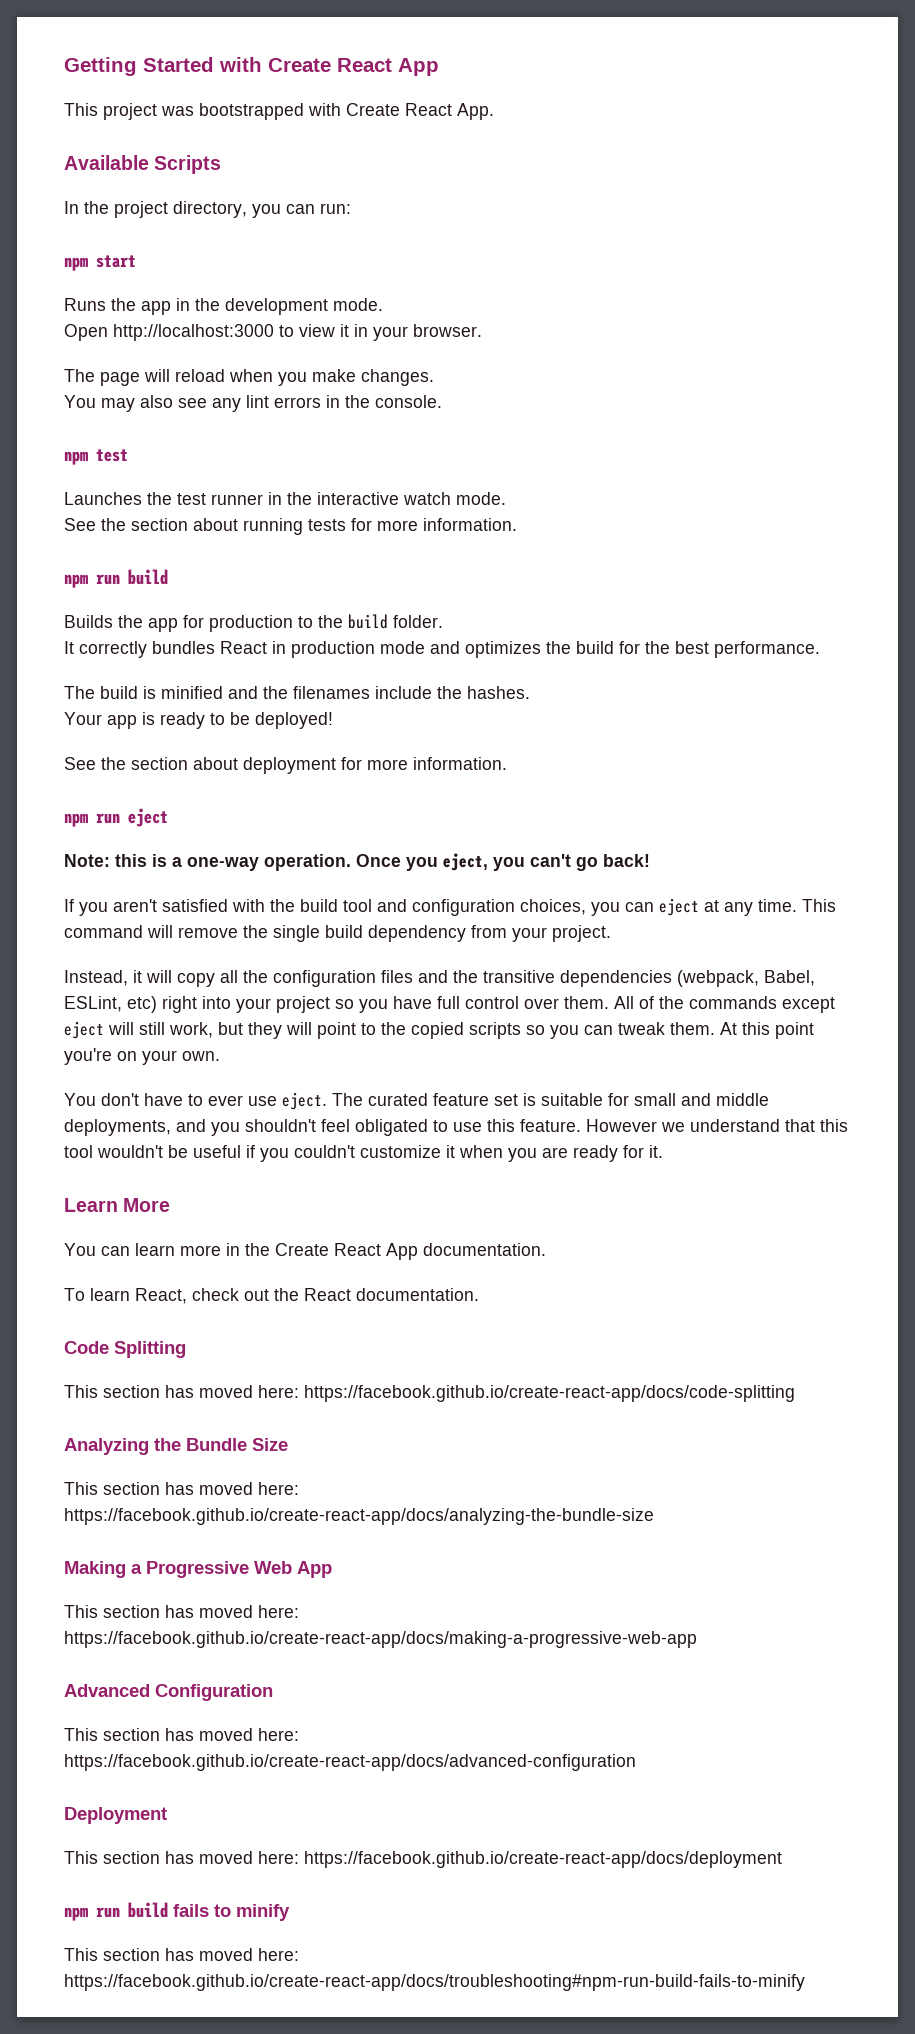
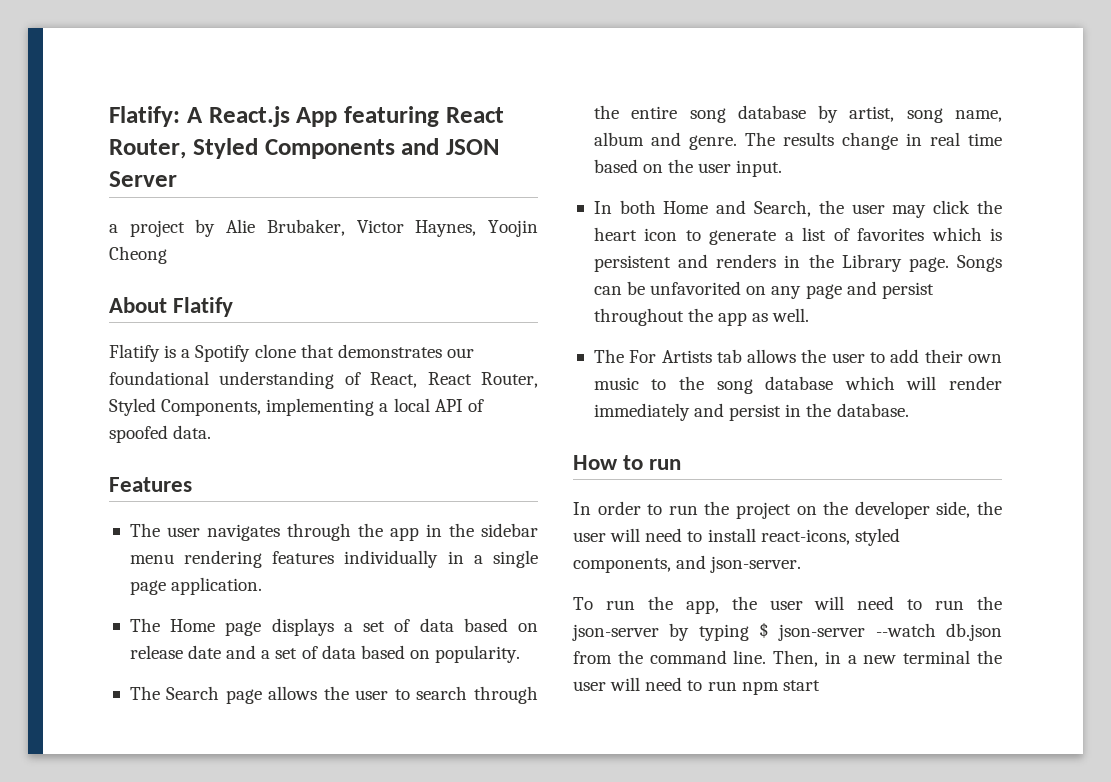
- Getting Started with Create React App
- This project was bootstrapped with Create React App.
- Available Scripts
- In the project directory, you can run:
- npm start
- Runs the app in the development mode.
- Open http://localhost:3000 to view it in your browser.
- The page will reload when you make changes.
- You may also see any lint errors in the console.
- npm test
- Launches the test runner in the interactive watch mode.
- See the section about running tests for more information.
- npm run build
- Builds the app for production to the build folder.
- It correctly bundles React in production mode and optimizes the build for the best performance.
- The build is minified and the filenames include the hashes.
- Your app is ready to be deployed!
- See the section about deployment for more information.
- npm run eject
- Note: this is a one-way operation. Once you eject, you can't go back!
- If you aren't satisfied with the build tool and configuration choices, you can eject at any time. This command will remove the single build dependency from your project.
- Instead, it will copy all the configuration files and the transitive dependencies (webpack, Babel, ESLint, etc) right into your project so you have full control over them. All of the commands except eject will still work, but they will point to the copied scripts so you can tweak them. At this point you're on your own.
- You don't have to ever use eject. The curated feature set is suitable for small and middle deployments, and you shouldn't feel obligated to use this feature. However we understand that this tool wouldn't be useful if you couldn't customize it when you are ready for it.
- Learn More
- You can learn more in the Create React App documentation.
- To learn React, check out the React documentation.
- Code Splitting
- This section has moved here: https://facebook.github.io/create-react-app/docs/code-splitting
- Analyzing the Bundle Size
- This section has moved here: https://facebook.github.io/create-react-app/docs/analyzing-the-bundle-size
- Making a Progressive Web App
- This section has moved here: https://facebook.github.io/create-react-app/docs/making-a-progressive-web-app
- Advanced Configuration
- This section has moved here: https://facebook.github.io/create-react-app/docs/advanced-configuration
- Deployment
- This section has moved here: https://facebook.github.io/create-react-app/docs/deployment
- npm run build fails to minify
- This section has moved here: https://facebook.github.io/create-react-app/docs/troubleshooting#npm-run-build-fails-to-minify
+ Flatify: A React.js App featuring React Router, Styled Components and JSON Server
+ a project by Alie Brubaker, Victor Haynes, Yoojin Cheong
+ About Flatify
+ Flatify is a Spotify clone that demonstrates our foundational understanding of React, React Router, Styled Components, implementing a local API of spoofed data.
+ Features
+ The user navigates through the app in the sidebar menu rendering features individually in a single page application.
+ The Home page displays a set of data based on release date and a set of data based on popularity.
+ The Search page allows the user to search through the entire song database by artist, song name, album and genre. The results change in real time based on the user input.
+ In both Home and Search, the user may click the heart icon to generate a list of favorites which is persistent and renders in the Library page. Songs can be unfavorited on any page and persist throughout the app as well.
+ The For Artists tab allows the user to add their own music to the song database which will render immediately and persist in the database.
+ How to run
+ In order to run the project on the developer side, the user will need to install react-icons, styled components, and json-server.
+ To run the app, the user will need to run the json-server by typing $ json-server --watch db.json from the command line. Then, in a new terminal the user will need to run npm start

